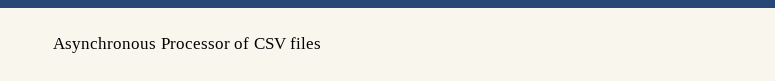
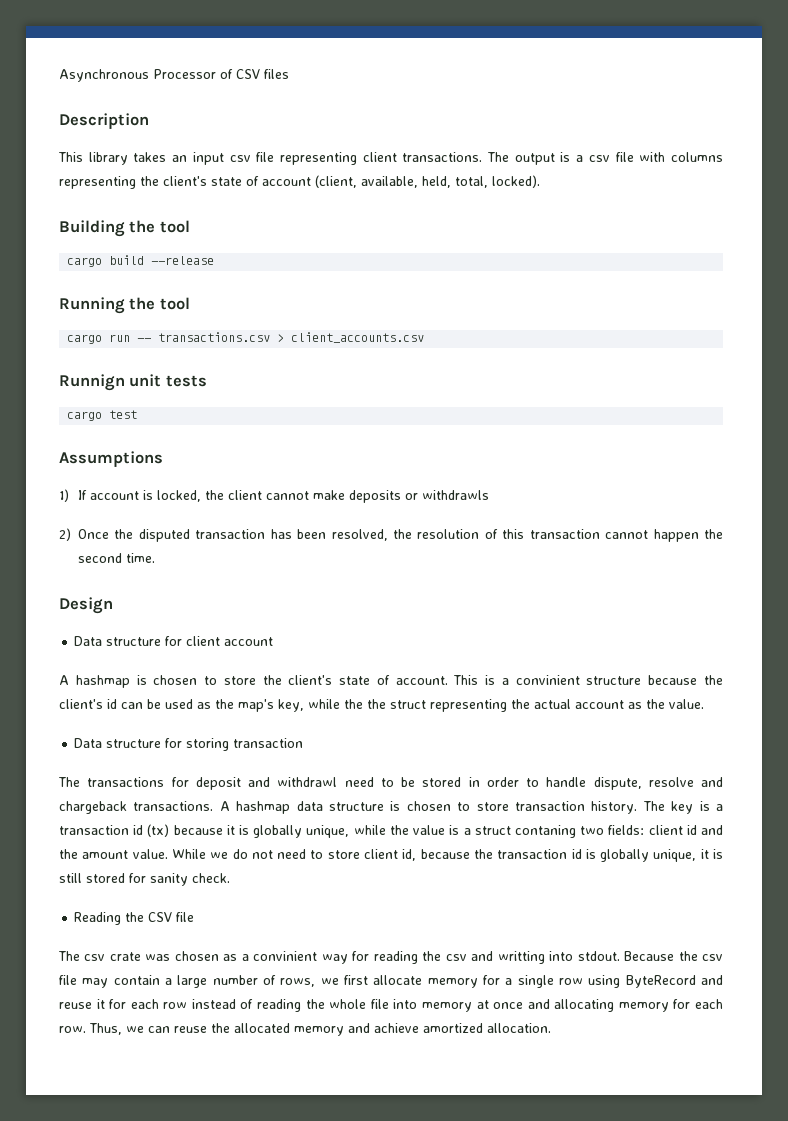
+ Description
+ This library takes an input csv file representing client transactions. The output is a csv file with columns representing the client's state of account (client, available, held, total, locked).
+ Building the tool
+ cargo build --release
+ Running the tool
+ cargo run -- transactions.csv > client_accounts.csv
+ Runnign unit tests
+ cargo test
+ Assumptions
+ 1) If account is locked, the client cannot make deposits or withdrawls
+ 2) Once the disputed transaction has been resolved, the resolution of this transaction cannot happen the second time.
+ Design
+ Data structure for client account
+ A hashmap is chosen to store the client's state of account. This is a convinient structure because the client's id can be used as the map's key, while the the struct representing the actual account as the value.
+ Data structure for storing transaction
+ The transactions for deposit and withdrawl need to be stored in order to handle dispute, resolve and chargeback transactions. A hashmap data structure is chosen to store transaction history. The key is a transaction id (tx) because it is globally unique, while the value is a struct contaning two fields: client id and the amount value. While we do not need to store client id, because the transaction id is globally unique, it is still stored for sanity check.
+ Reading the CSV file
+ The csv crate was chosen as a convinient way for reading the csv and writting into stdout. Because the csv file may contain a large number of rows, we first allocate memory for a single row using ByteRecord and reuse it for each row instead of reading the whole file into memory at once and allocating memory for each row. Thus, we can reuse the allocated memory and achieve amortized allocation.

